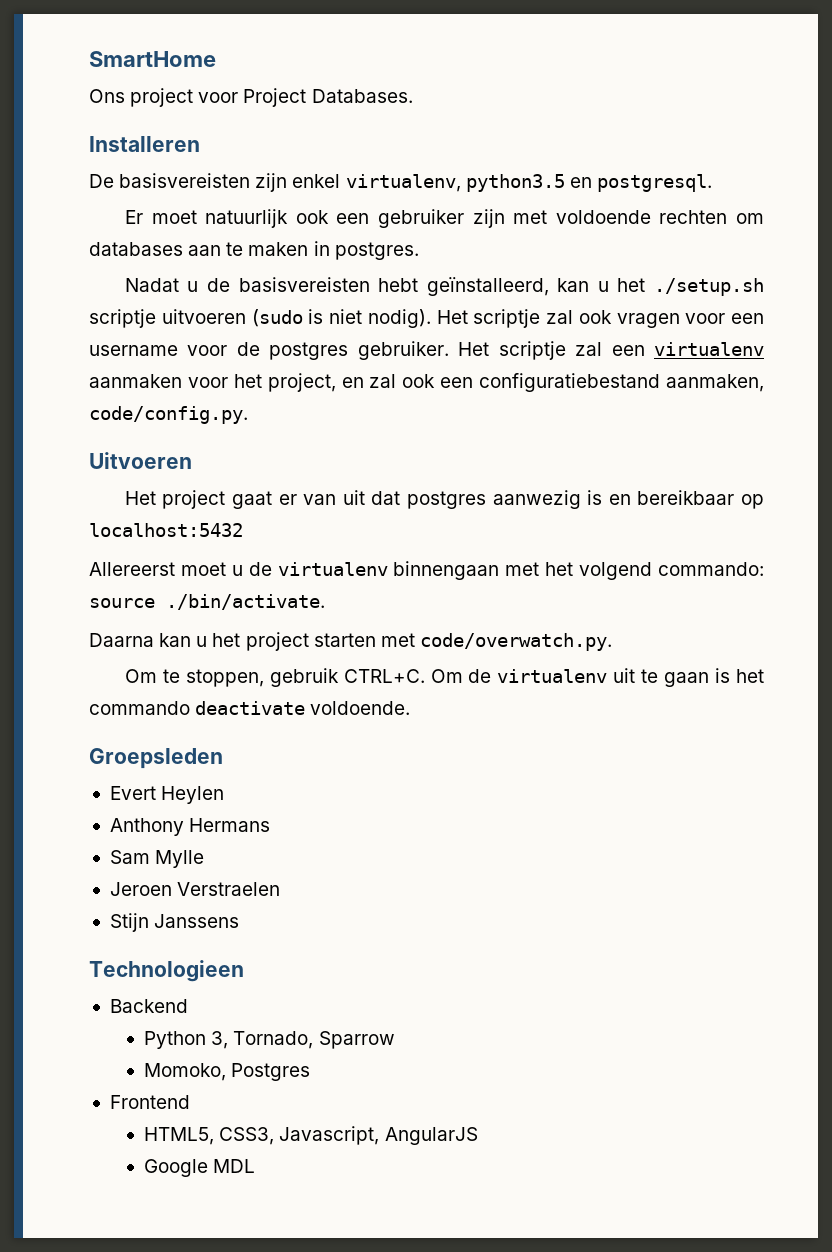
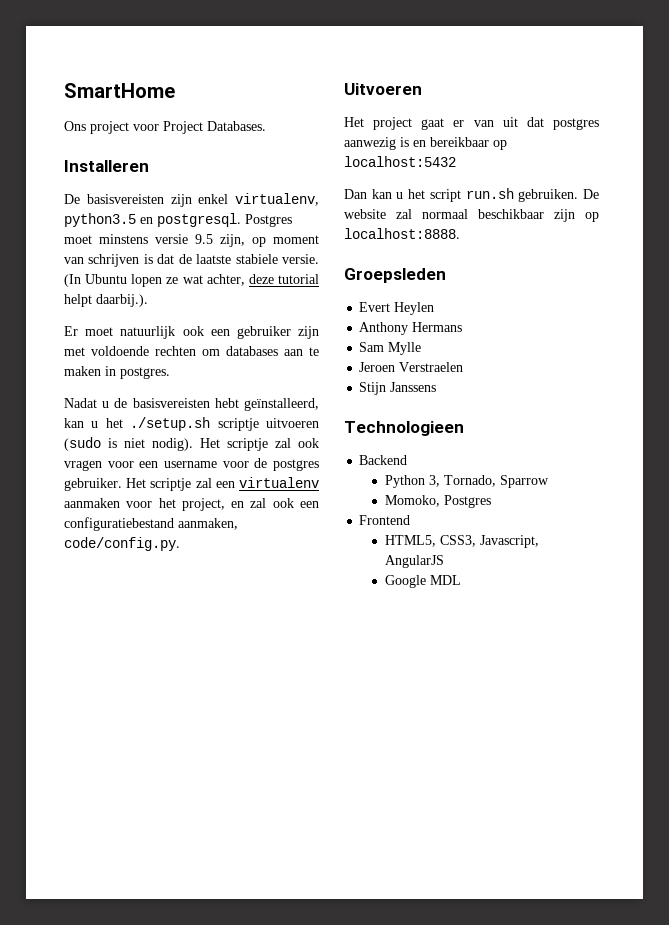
+ Postgres moet minstens versie 9.5 zijn, op moment van schrijven is dat de laatste stabiele versie. (In Ubuntu lopen ze wat achter, deze tutorial helpt daarbij.).
- Allereerst moet u de virtualenv binnengaan met het volgend commando: source ./bin/activate.
- Daarna kan u het project starten met code/overwatch.py.
- Om te stoppen, gebruik CTRL+C. Om de virtualenv uit te gaan is het commando deactivate voldoende.
+ Dan kan u het script run.sh gebruiken. De website zal normaal beschikbaar zijn op localhost:8888.

